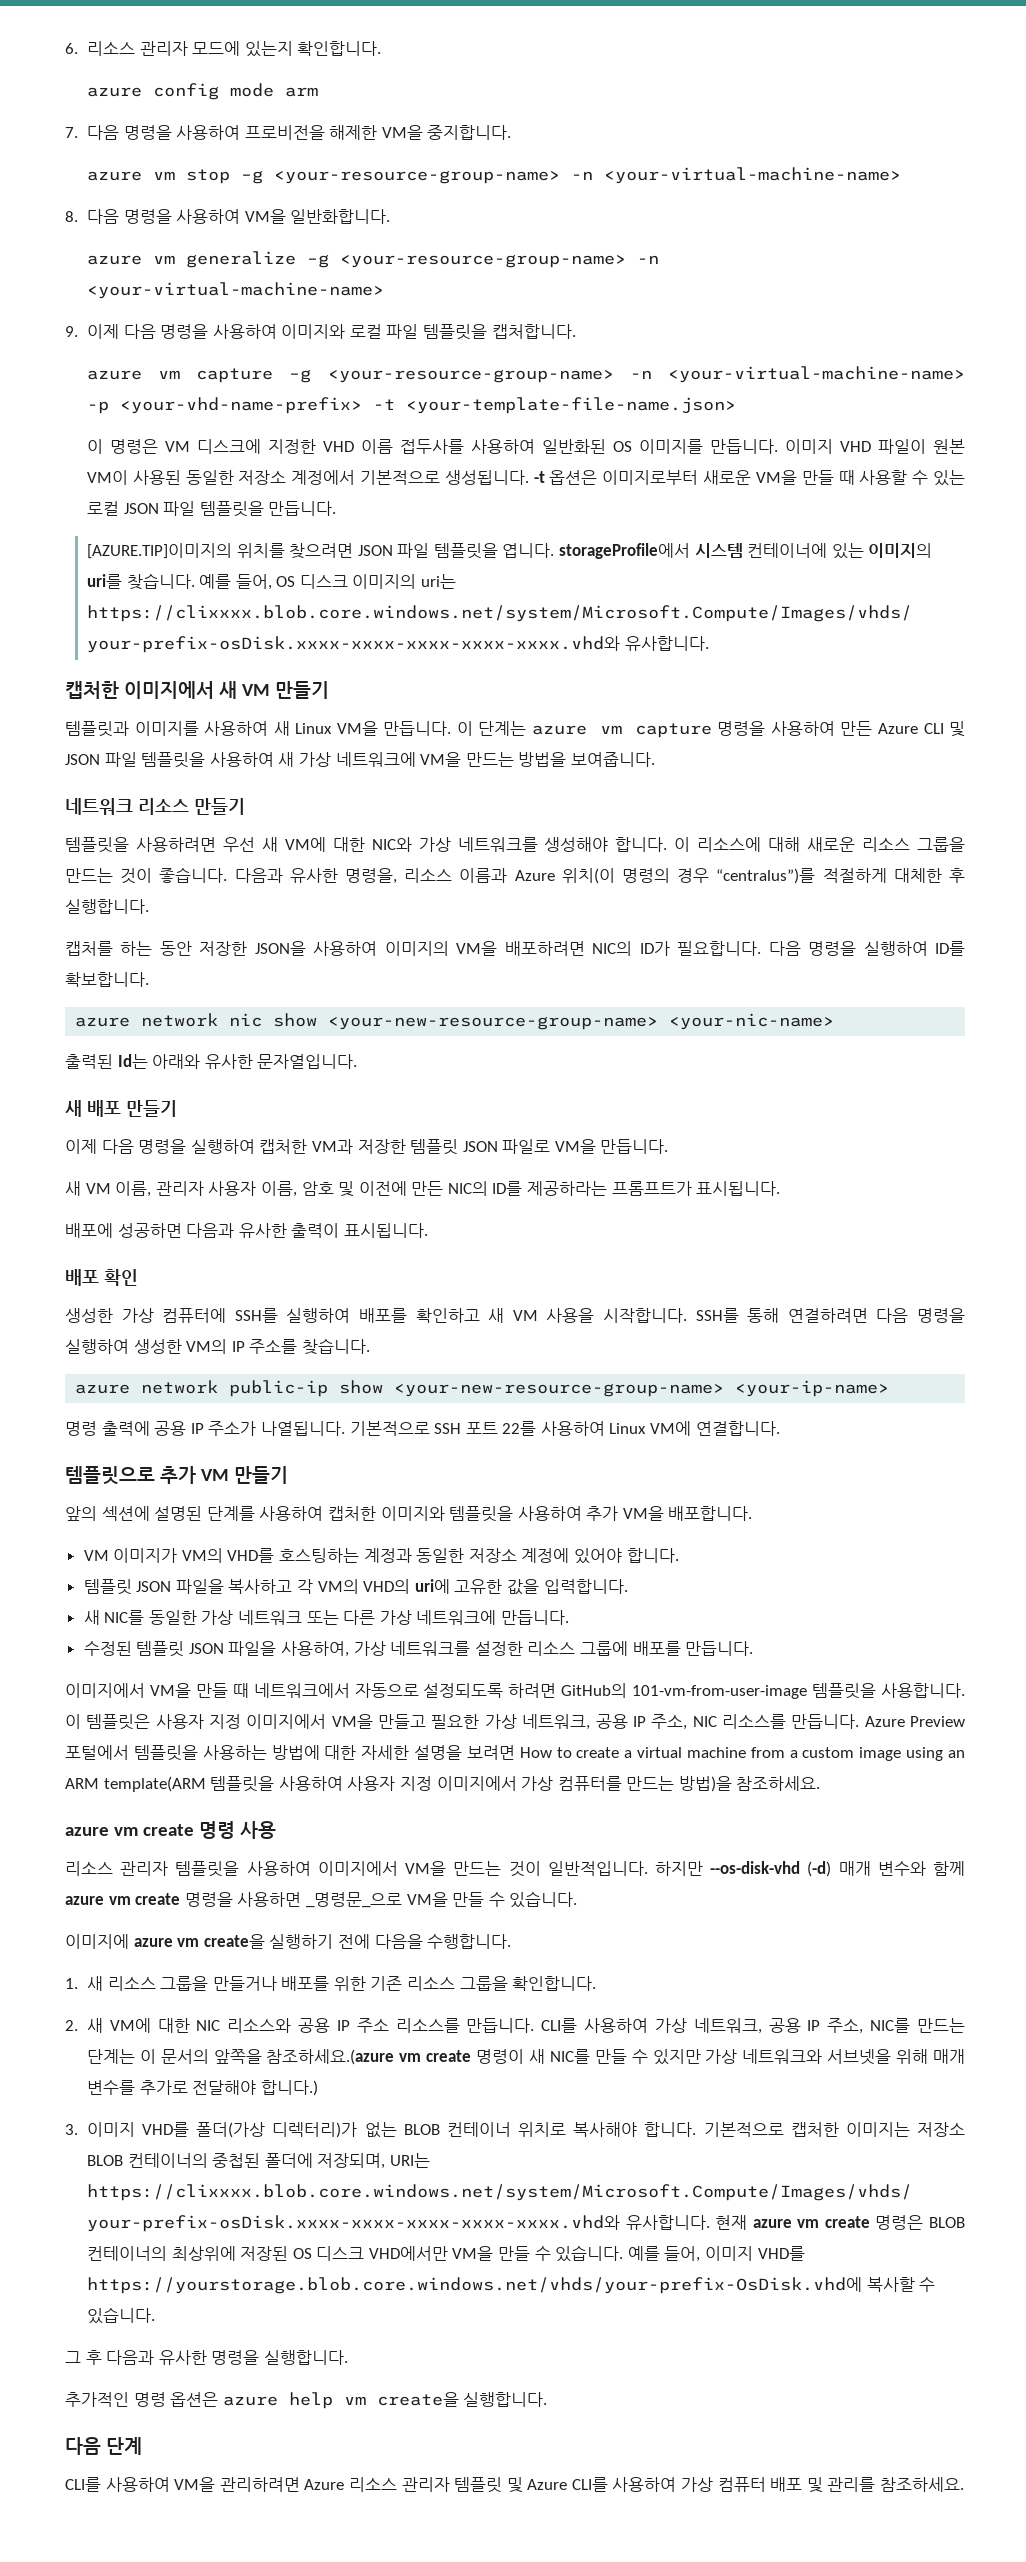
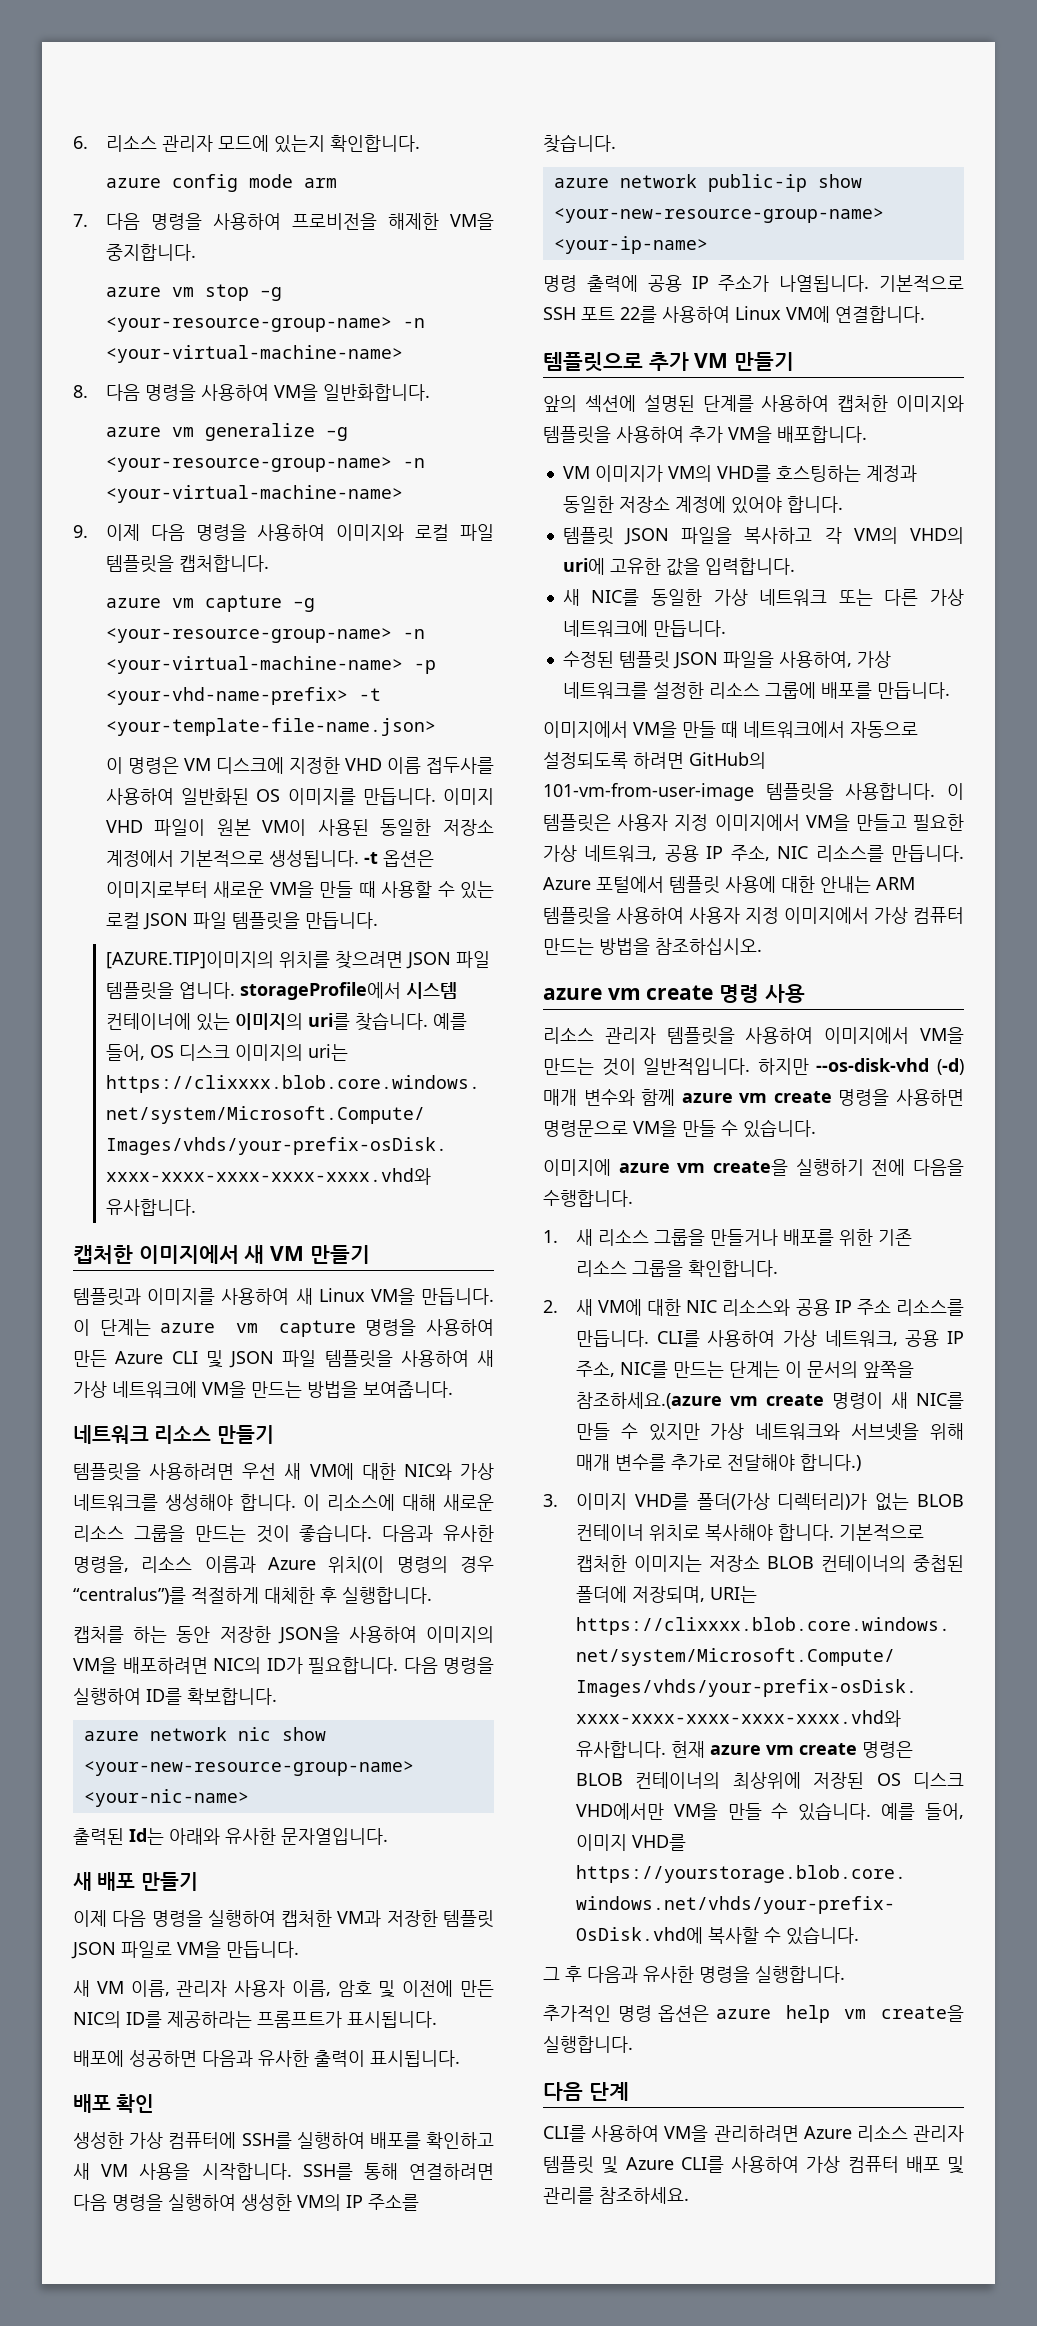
- Azure Preview 포털에서 템플릿을 사용하는 방법에 대한 자세한 설명을 보려면 How to create a virtual machine from a custom image using an ARM template(ARM 템플릿을 사용하여 사용자 지정 이미지에서 가상 컴퓨터를 만드는 방법)을 참조하세요.
+ Azure 포털에서 템플릿 사용에 대한 안내는 ARM 템플릿을 사용하여 사용자 지정 이미지에서 가상 컴퓨터 만드는 방법을 참조하십시오.
- 하지만 --os-disk-vhd (-d) 매개 변수와 함께 azure vm create 명령을 사용하면 _명령문_으로 VM을 만들 수 있습니다.
+ 하지만 --os-disk-vhd (-d) 매개 변수와 함께 azure vm create 명령을 사용하면 명령문으로 VM을 만들 수 있습니다.

